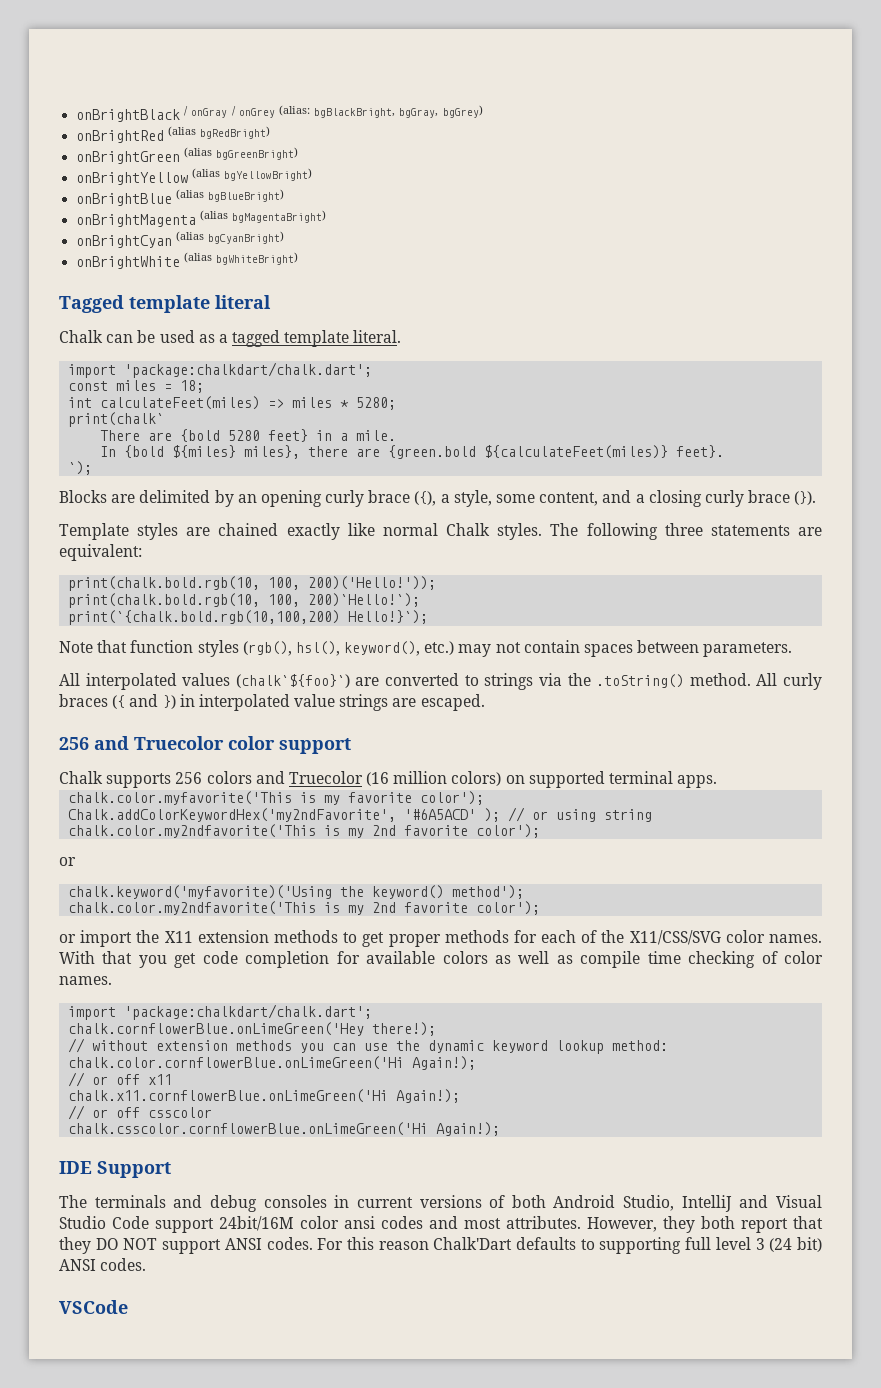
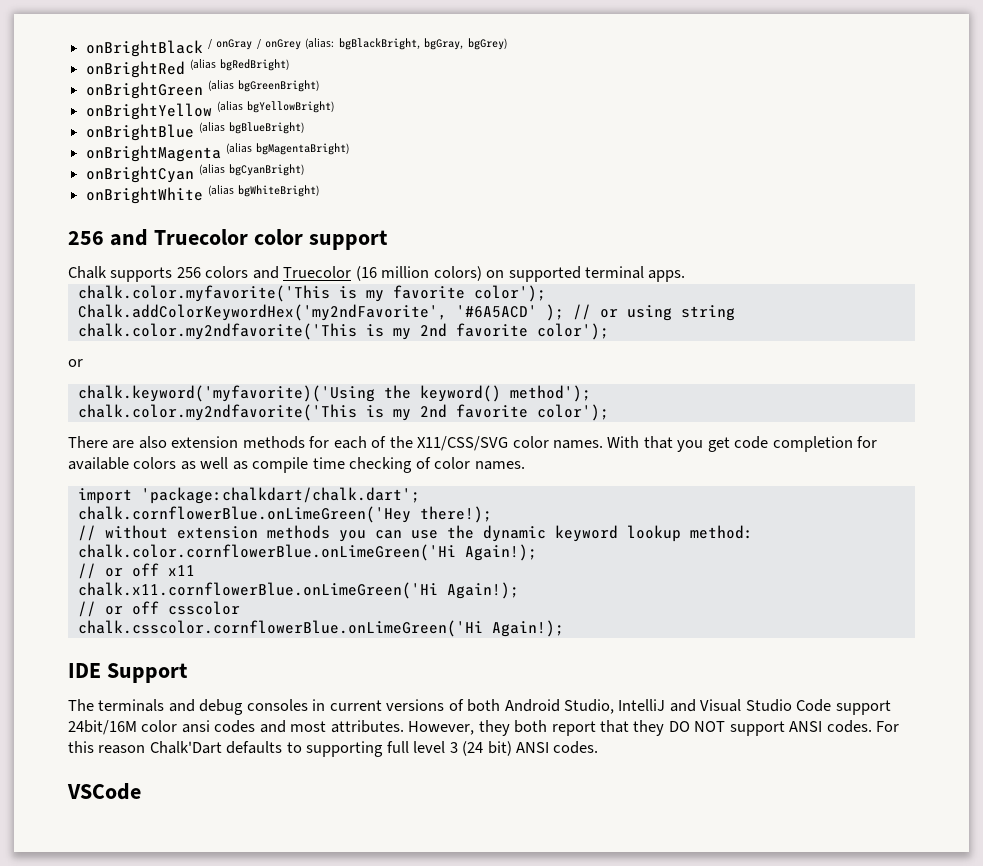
- Tagged template literal
- Chalk can be used as a tagged template literal.
- import 'package:chalkdart/chalk.dart';
- const miles = 18;
- int calculateFeet(miles) => miles * 5280;
- print(chalk`
- There are {bold 5280 feet} in a mile.
- In {bold ${miles} miles}, there are {green.bold ${calculateFeet(miles)} feet}.
- `);
- Blocks are delimited by an opening curly brace ({), a style, some content, and a closing curly brace (}).
- Template styles are chained exactly like normal Chalk styles. The following three statements are equivalent:
- print(chalk.bold.rgb(10, 100, 200)('Hello!'));
- print(chalk.bold.rgb(10, 100, 200)`Hello!`);
- print(`{chalk.bold.rgb(10,100,200) Hello!}`);
- Note that function styles (rgb(), hsl(), keyword(), etc.) may not contain spaces between parameters.
- All interpolated values (chalk`${foo}`) are converted to strings via the .toString() method. All curly braces ({ and }) in interpolated value strings are escaped.
- or import the X11 extension methods to get proper methods for each of the X11/CSS/SVG color names.
+ There are also extension methods for each of the X11/CSS/SVG color names.

